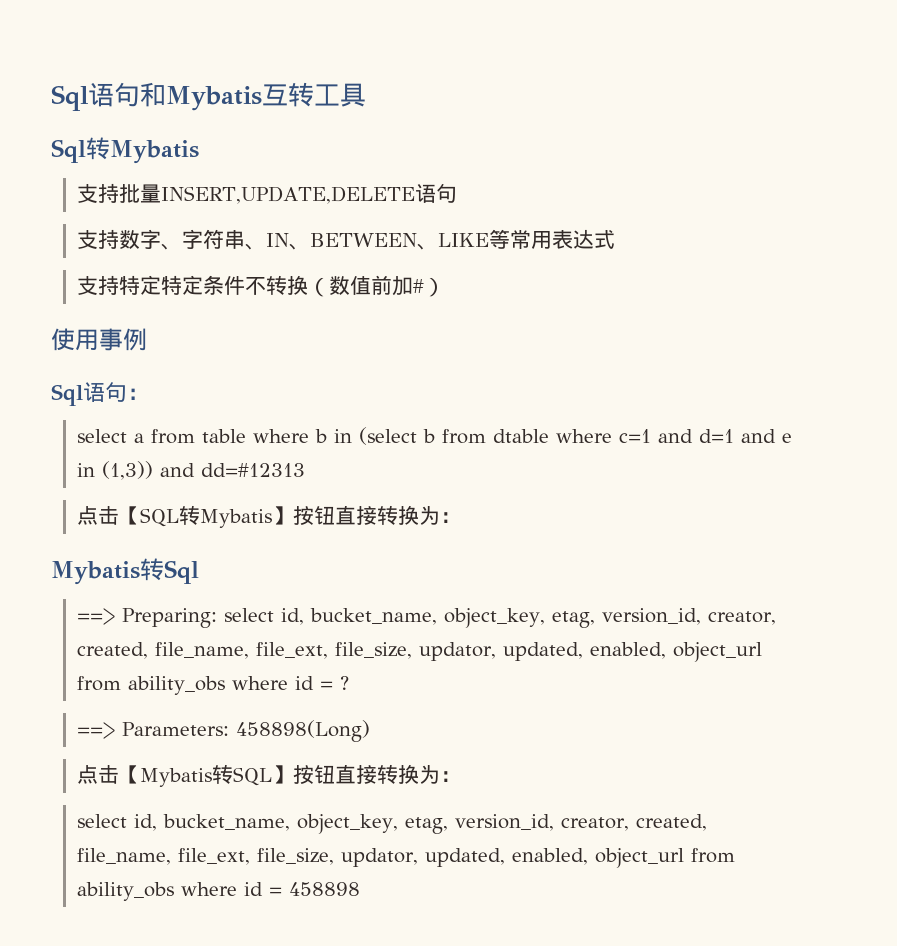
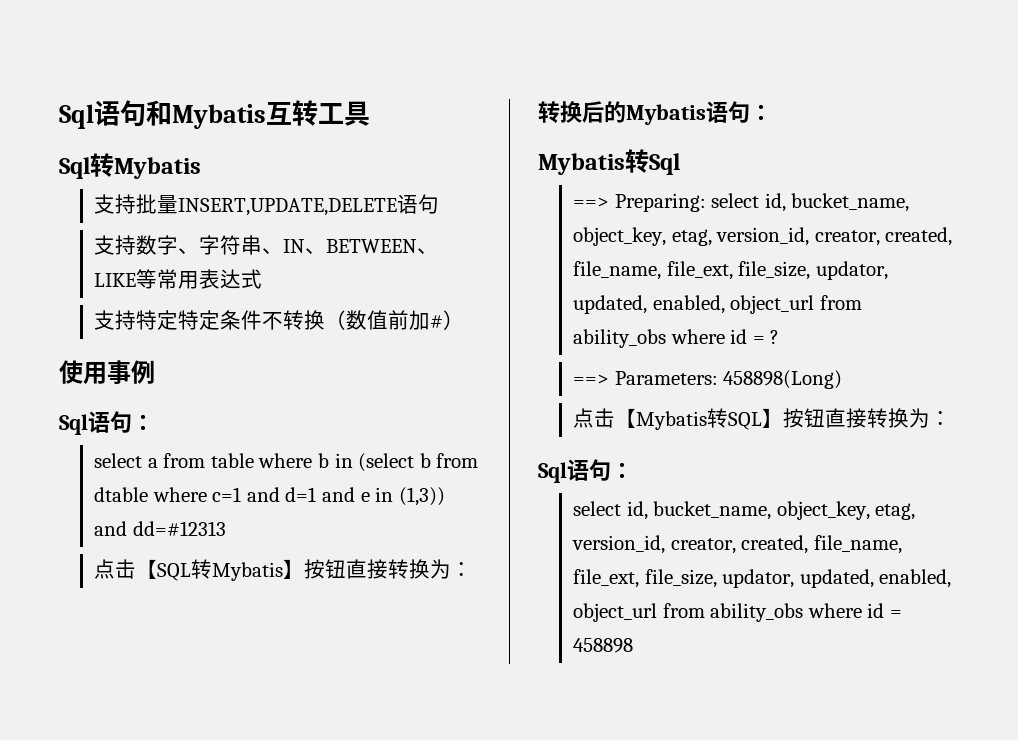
+ 转换后的Mybatis语句：
  点击【Mybatis转SQL】按钮直接转换为：
+ Sql语句：

